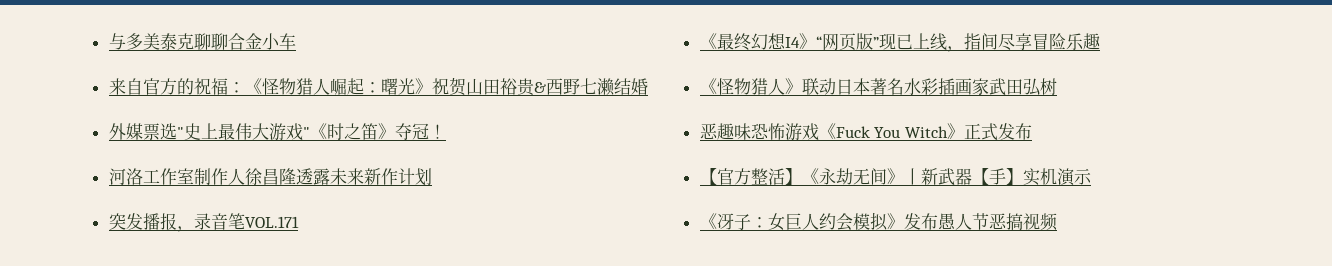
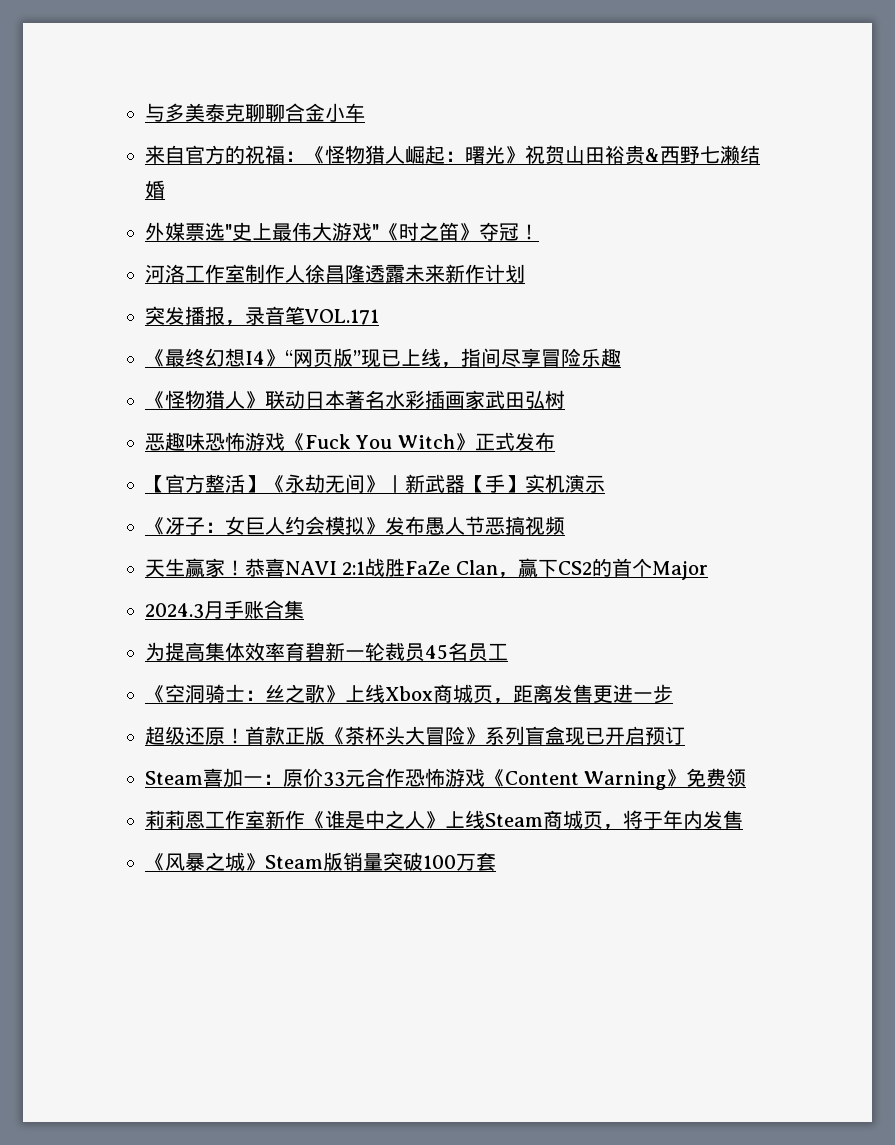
+ 天生赢家！恭喜NAVI 2:1战胜FaZe Clan，赢下CS2的首个Major
+ 2024.3月手账合集
+ 为提高集体效率育碧新一轮裁员45名员工
+ 《空洞骑士：丝之歌》上线Xbox商城页，距离发售更进一步
+ 超级还原！首款正版《茶杯头大冒险》系列盲盒现已开启预订
+ Steam喜加一：原价33元合作恐怖游戏《Content Warning》免费领
+ 莉莉恩工作室新作《谁是中之人》上线Steam商城页，将于年内发售
+ 《风暴之城》Steam版销量突破100万套

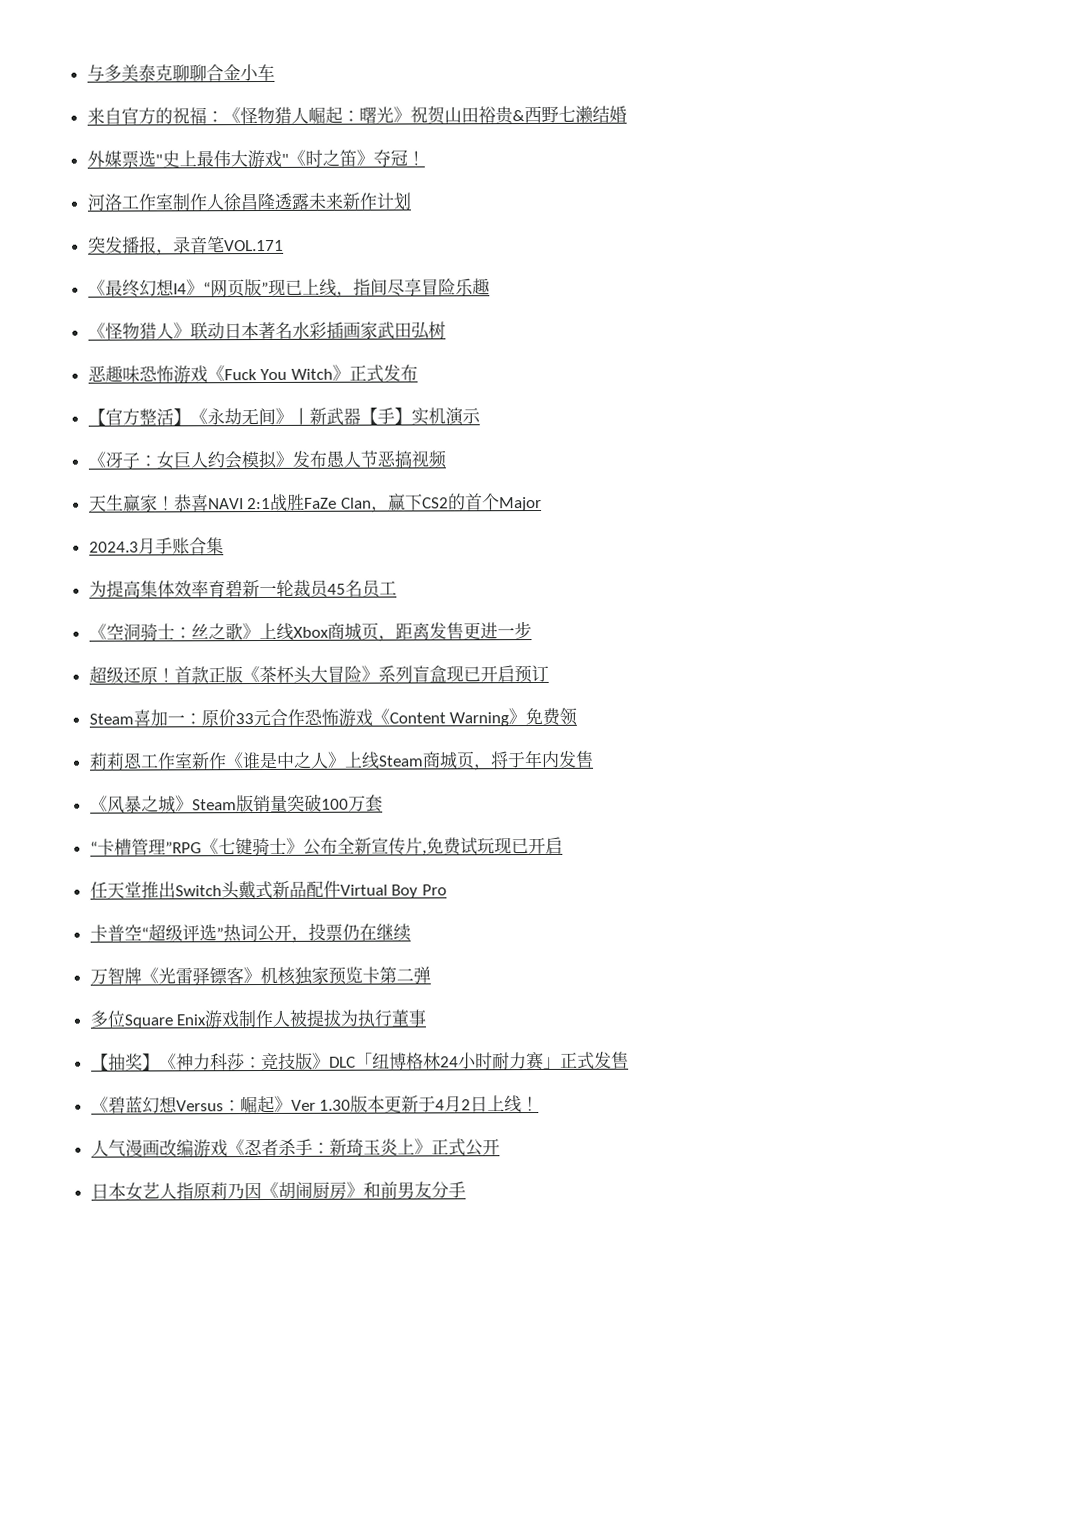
+ “卡槽管理”RPG《七键骑士》公布全新宣传片,免费试玩现已开启
+ 任天堂推出Switch头戴式新品配件Virtual Boy Pro
+ 卡普空“超级评选”热词公开，投票仍在继续
+ 万智牌《光雷驿镖客》机核独家预览卡第二弹
+ 多位Square Enix游戏制作人被提拔为执行董事
+ 【抽奖】《神力科莎：竞技版》DLC「纽博格林24小时耐力赛」正式发售
+ 《碧蓝幻想Versus：崛起》Ver 1.30版本更新于4月2日上线！
+ 人气漫画改编游戏《忍者杀手：新琦玉炎上》正式公开
+ 日本女艺人指原莉乃因《胡闹厨房》和前男友分手

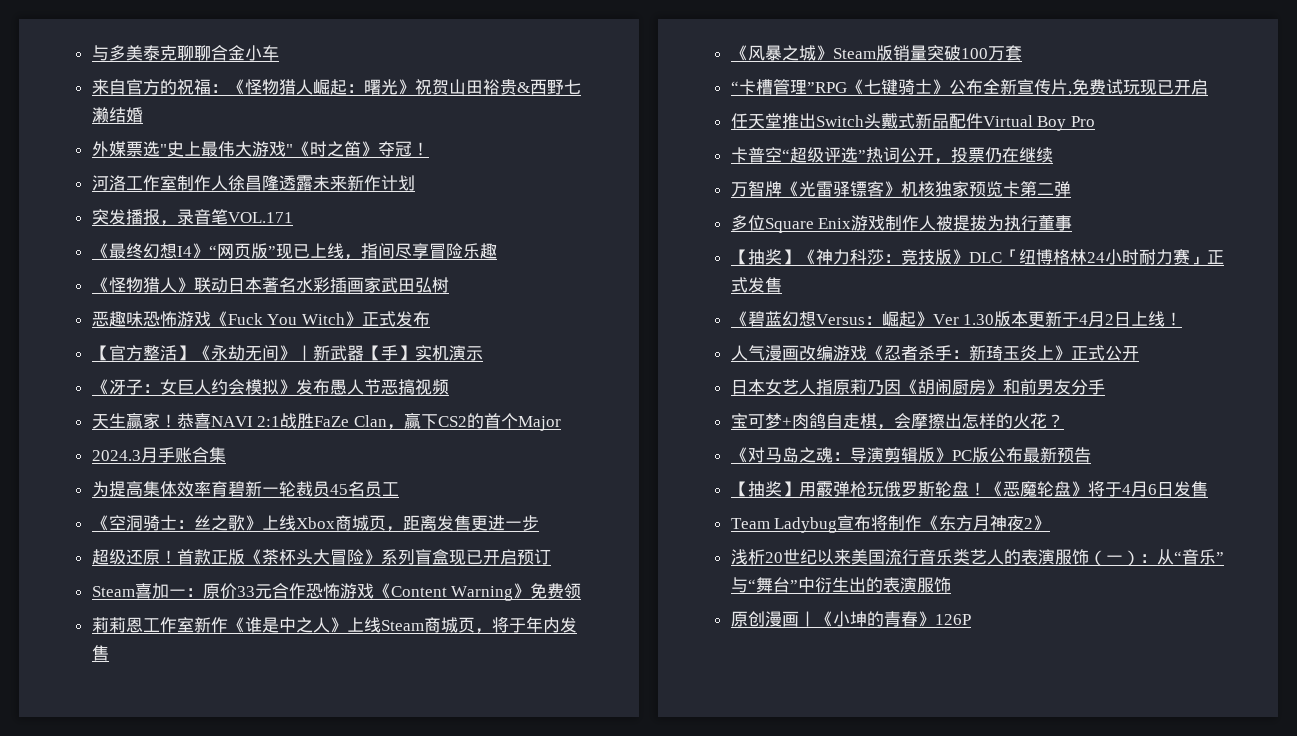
+ 宝可梦+肉鸽自走棋，会摩擦出怎样的火花？
+ 《对马岛之魂：导演剪辑版》PC版公布最新预告
+ 【抽奖】用霰弹枪玩俄罗斯轮盘！《恶魔轮盘》将于4月6日发售
+ Team Ladybug宣布将制作《东方月神夜2》
+ 浅析20世纪以来美国流行音乐类艺人的表演服饰（一）：从“音乐”与“舞台”中衍生出的表演服饰
+ 原创漫画丨《小坤的青春》126P

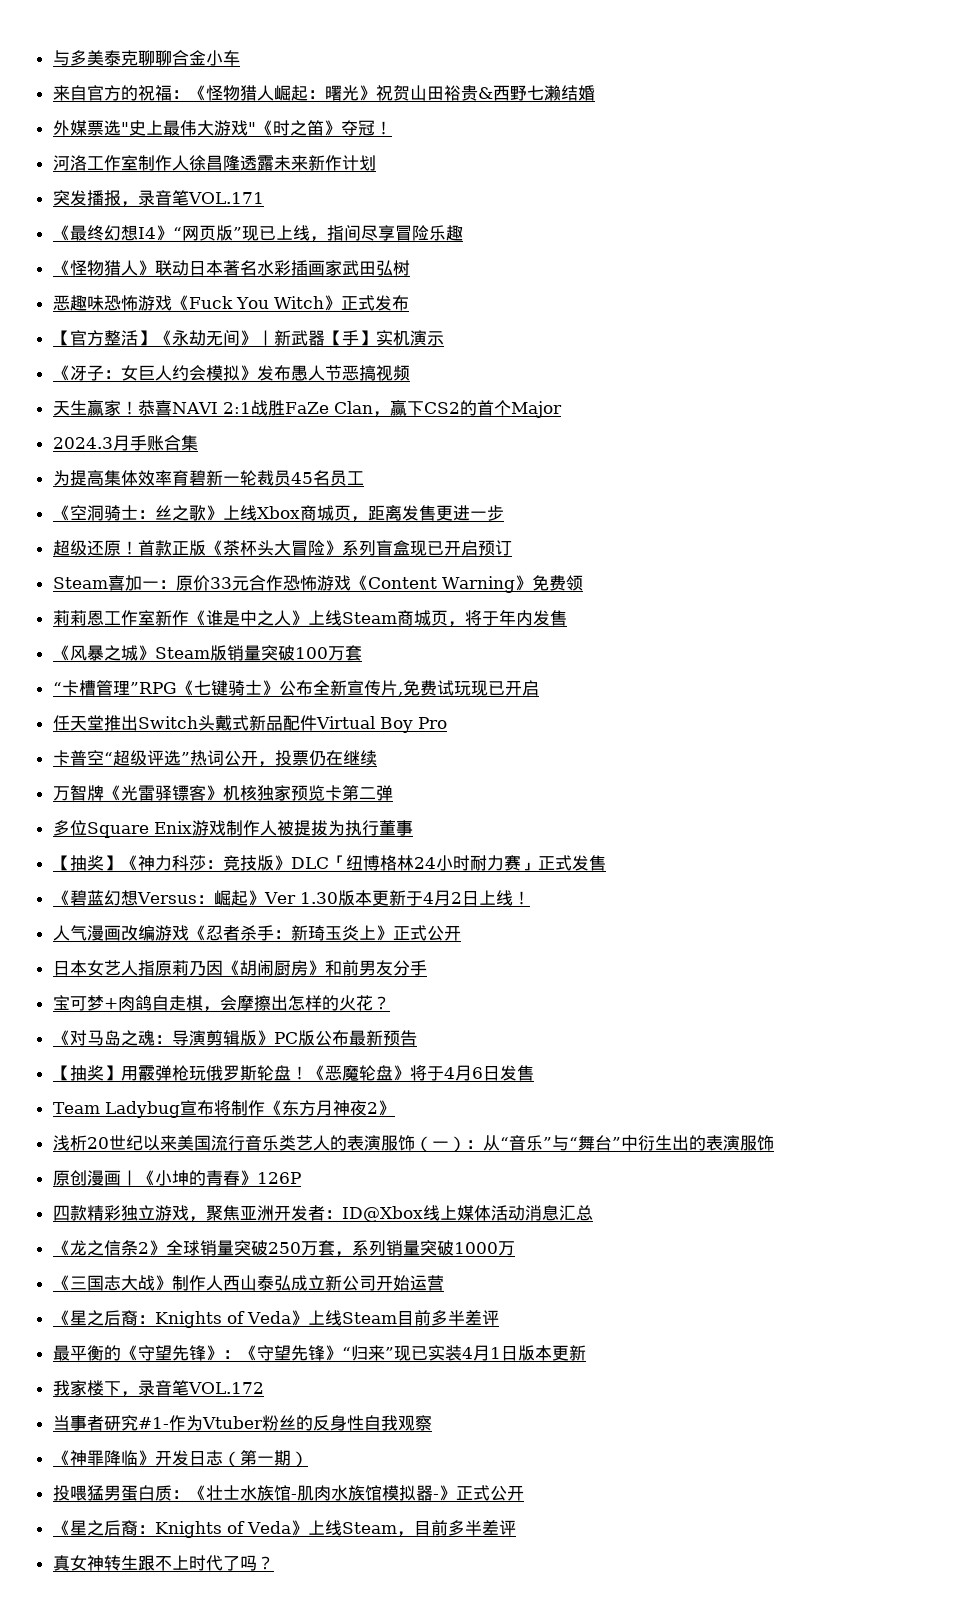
+ 四款精彩独立游戏，聚焦亚洲开发者：ID@Xbox线上媒体活动消息汇总
+ 《龙之信条2》全球销量突破250万套，系列销量突破1000万
+ 《三国志大战》制作人西山泰弘成立新公司开始运营
+ 《星之后裔：Knights of Veda》上线Steam目前多半差评
+ 最平衡的《守望先锋》：《守望先锋》“归来”现已实装4月1日版本更新
+ 我家楼下，录音笔VOL.172
+ 当事者研究#1-作为Vtuber粉丝的反身性自我观察
+ 《神罪降临》开发日志（第一期）
+ 投喂猛男蛋白质：《壮士水族馆-肌肉水族馆模拟器-》正式公开
+ 《星之后裔：Knights of Veda》上线Steam，目前多半差评
+ 真女神转生跟不上时代了吗？

